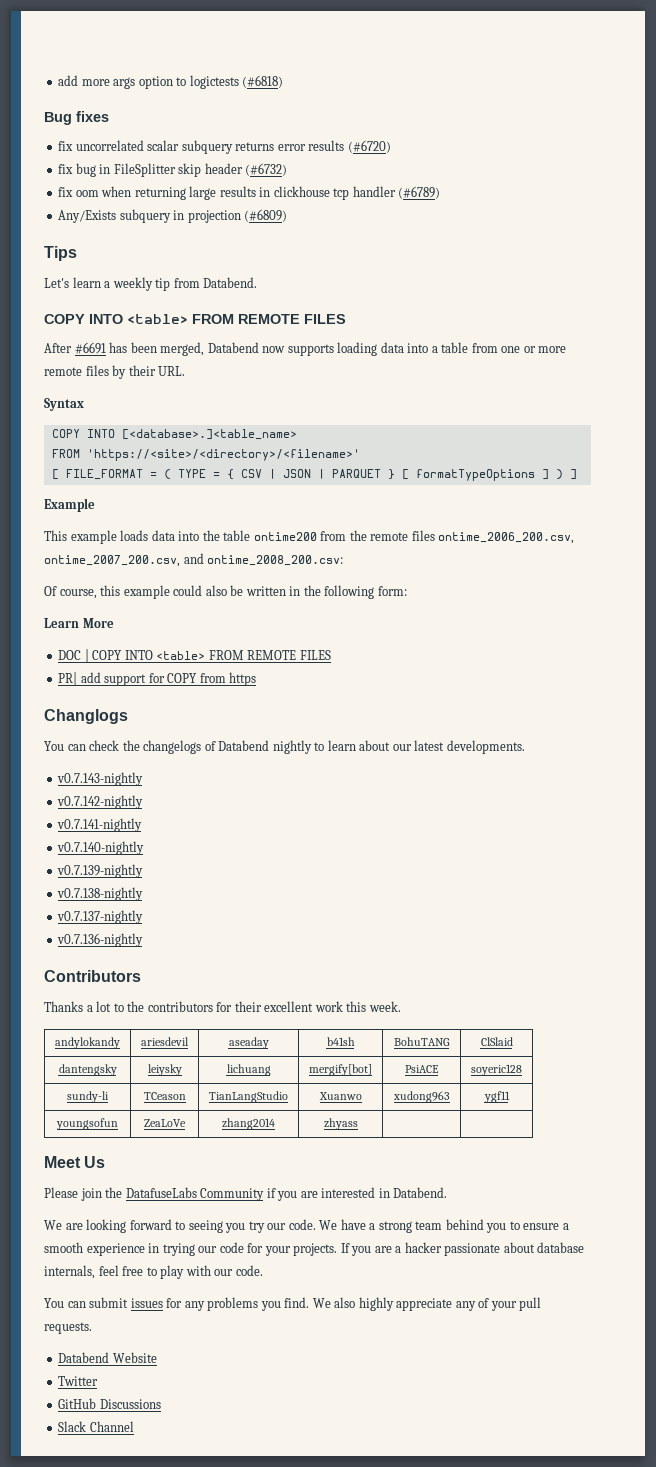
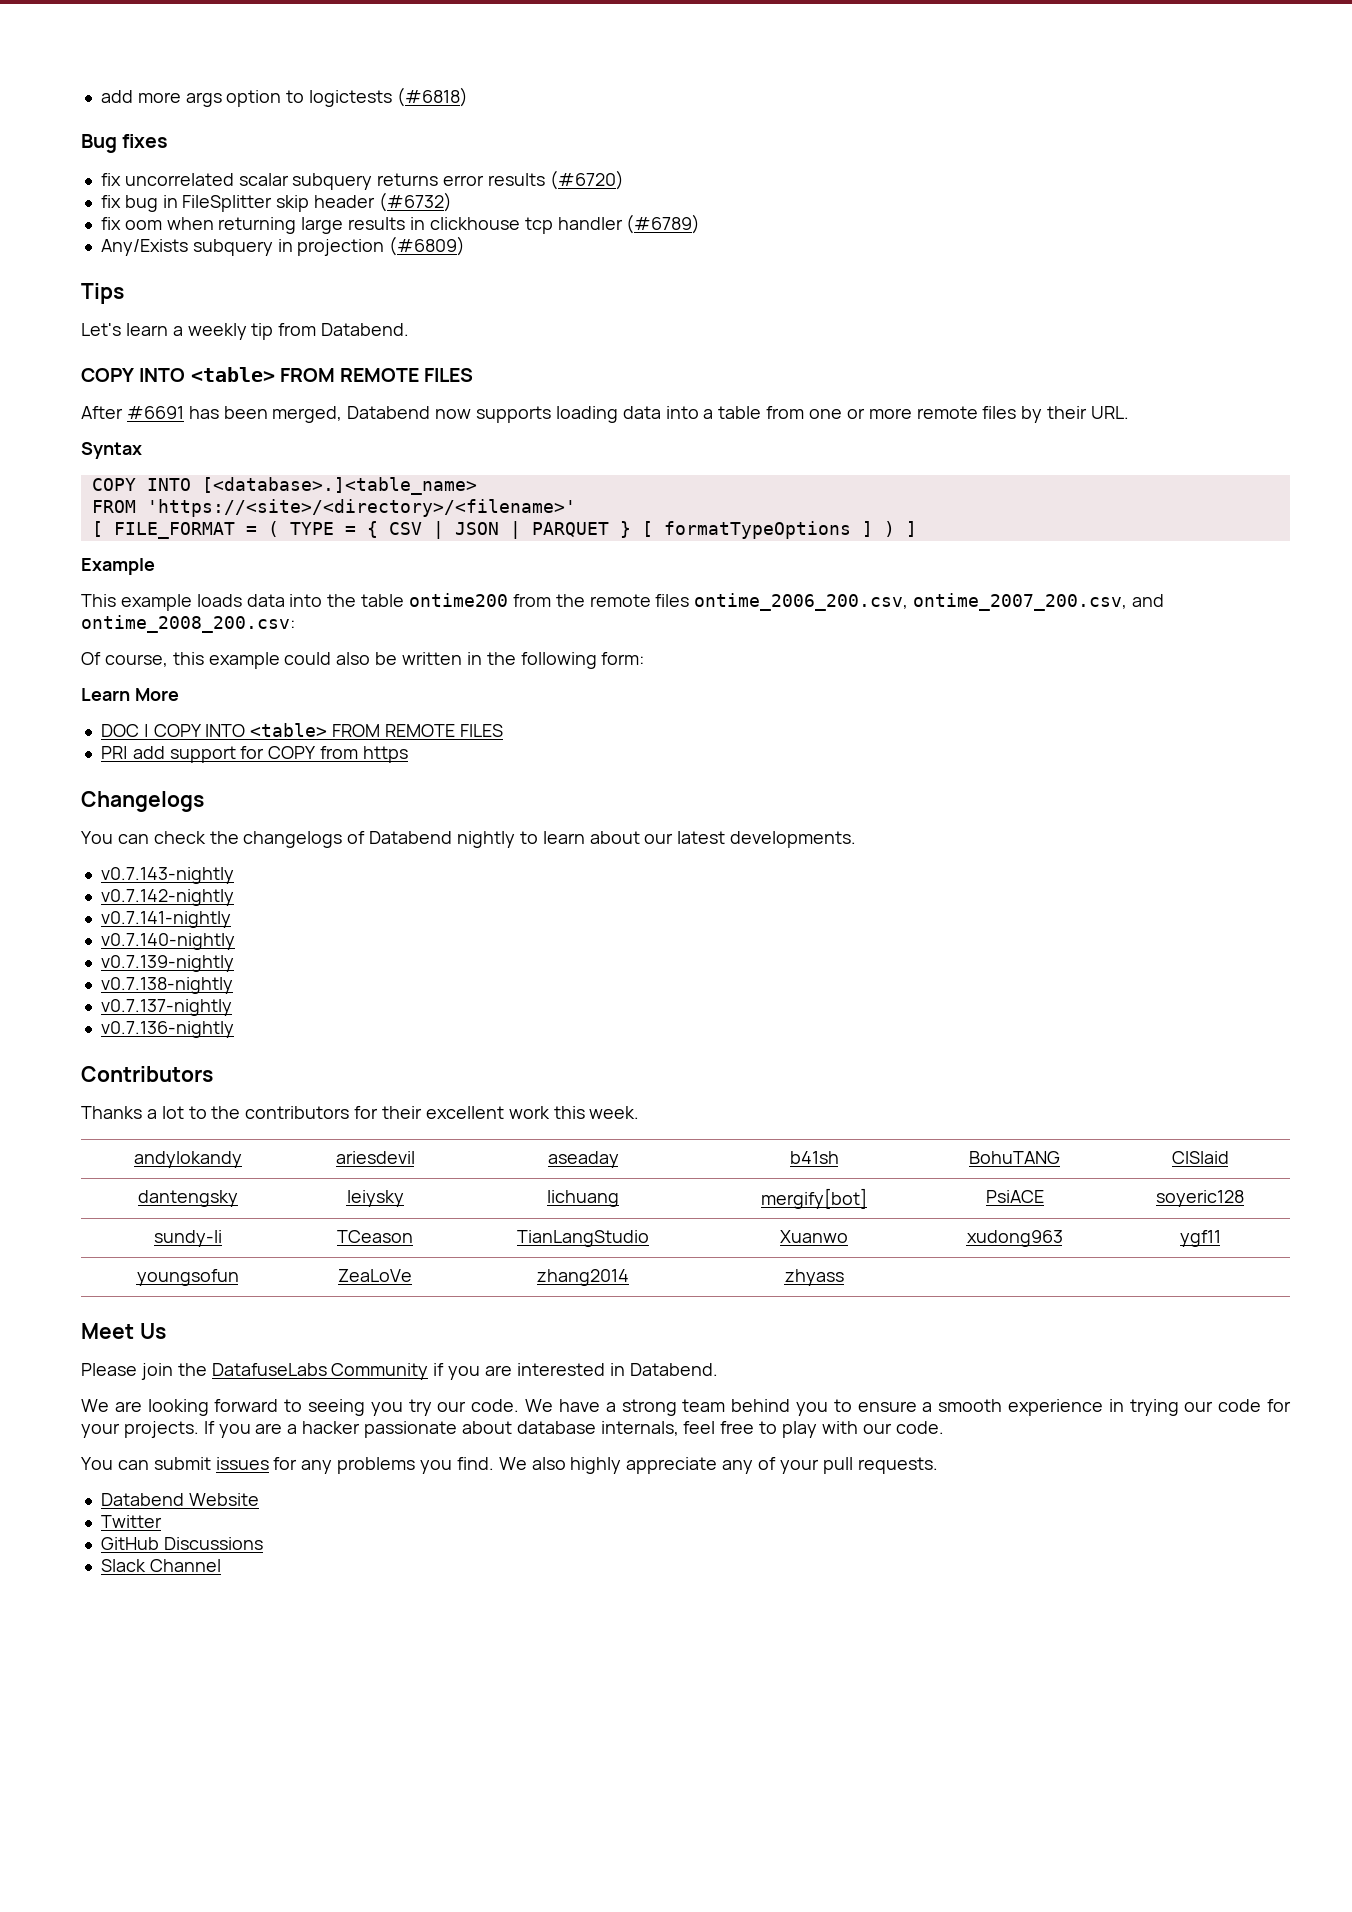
- Changlogs
+ Changelogs

